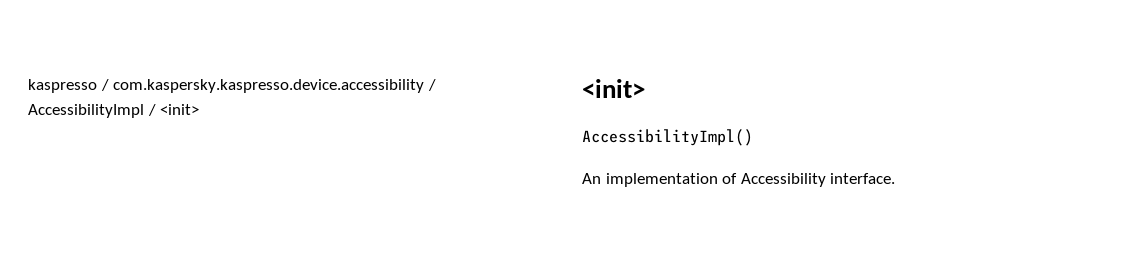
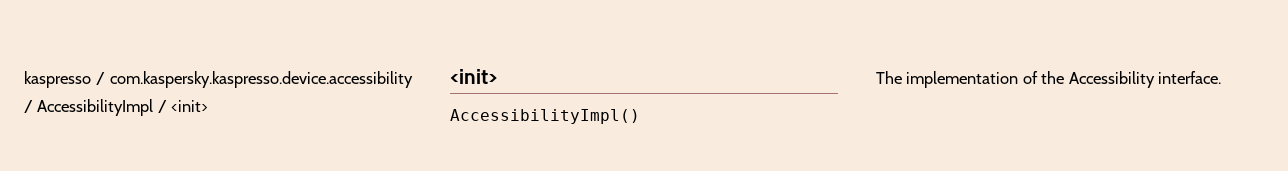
- An implementation of Accessibility interface.
+ The implementation of the Accessibility interface.

